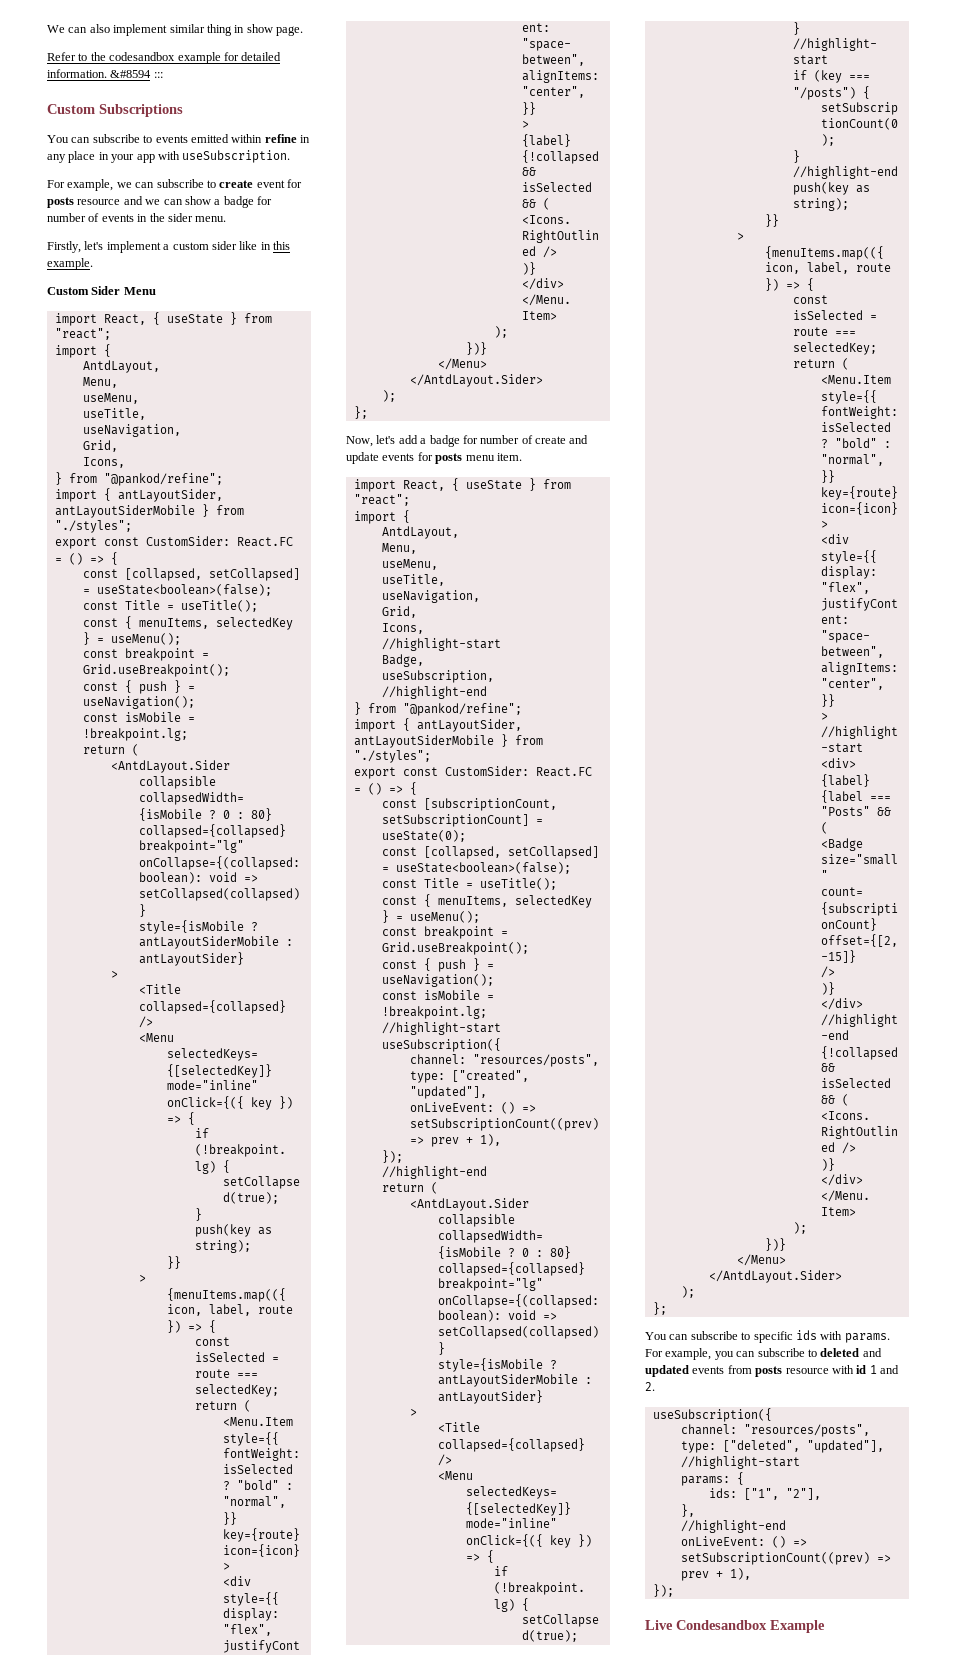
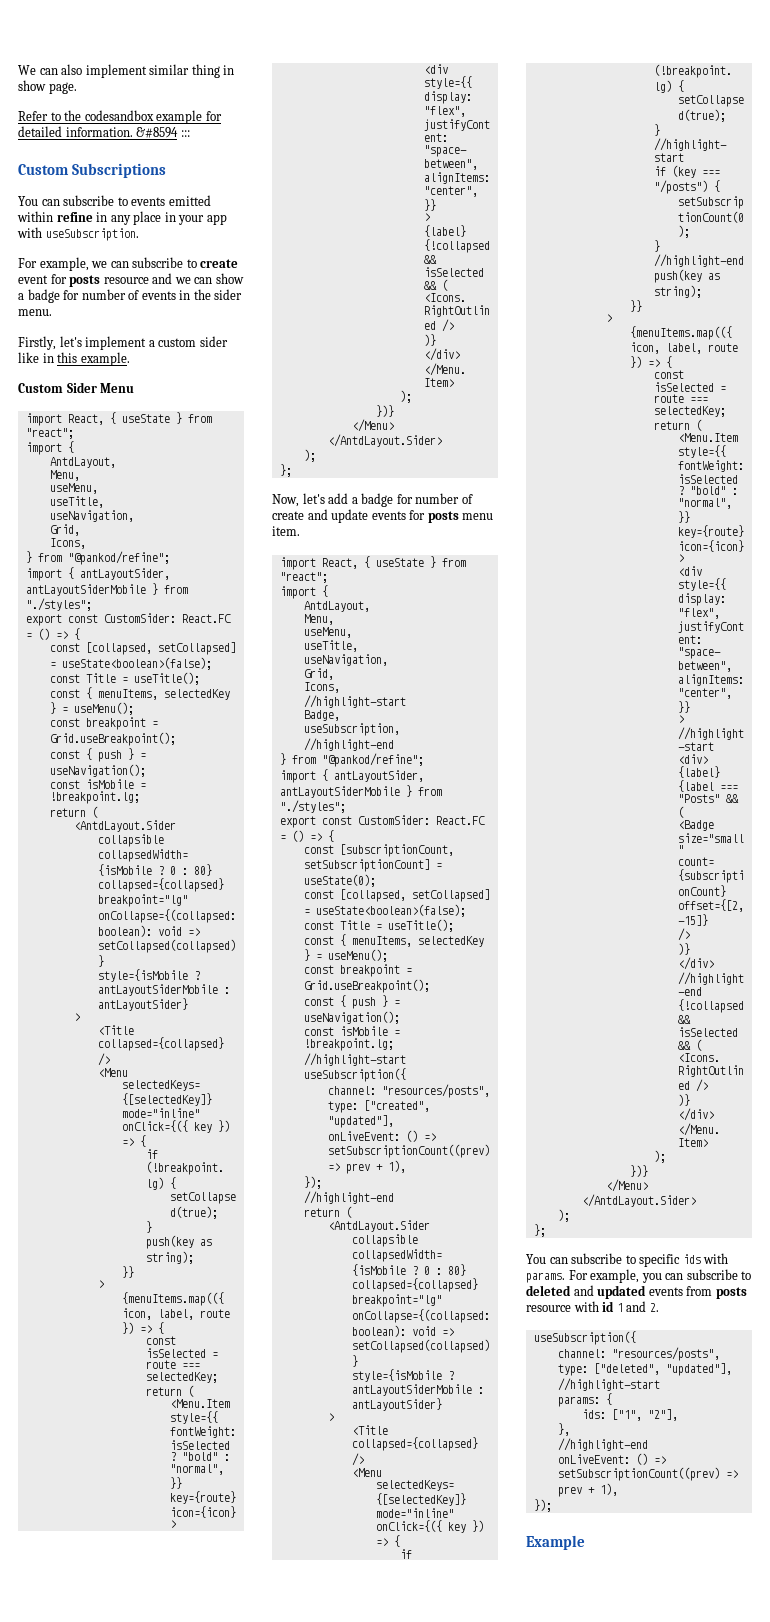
- Live Condesandbox Example
+ Example

